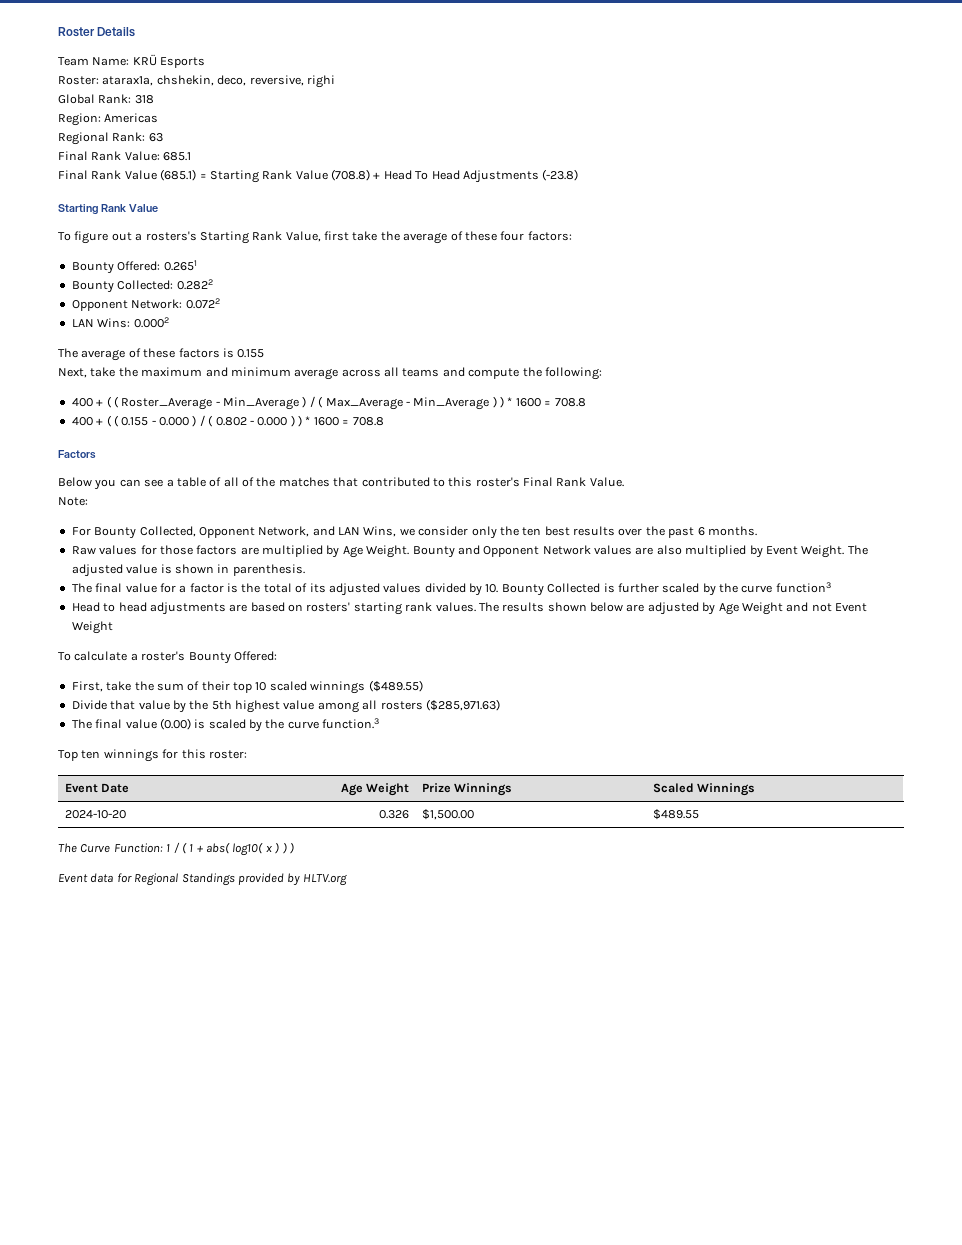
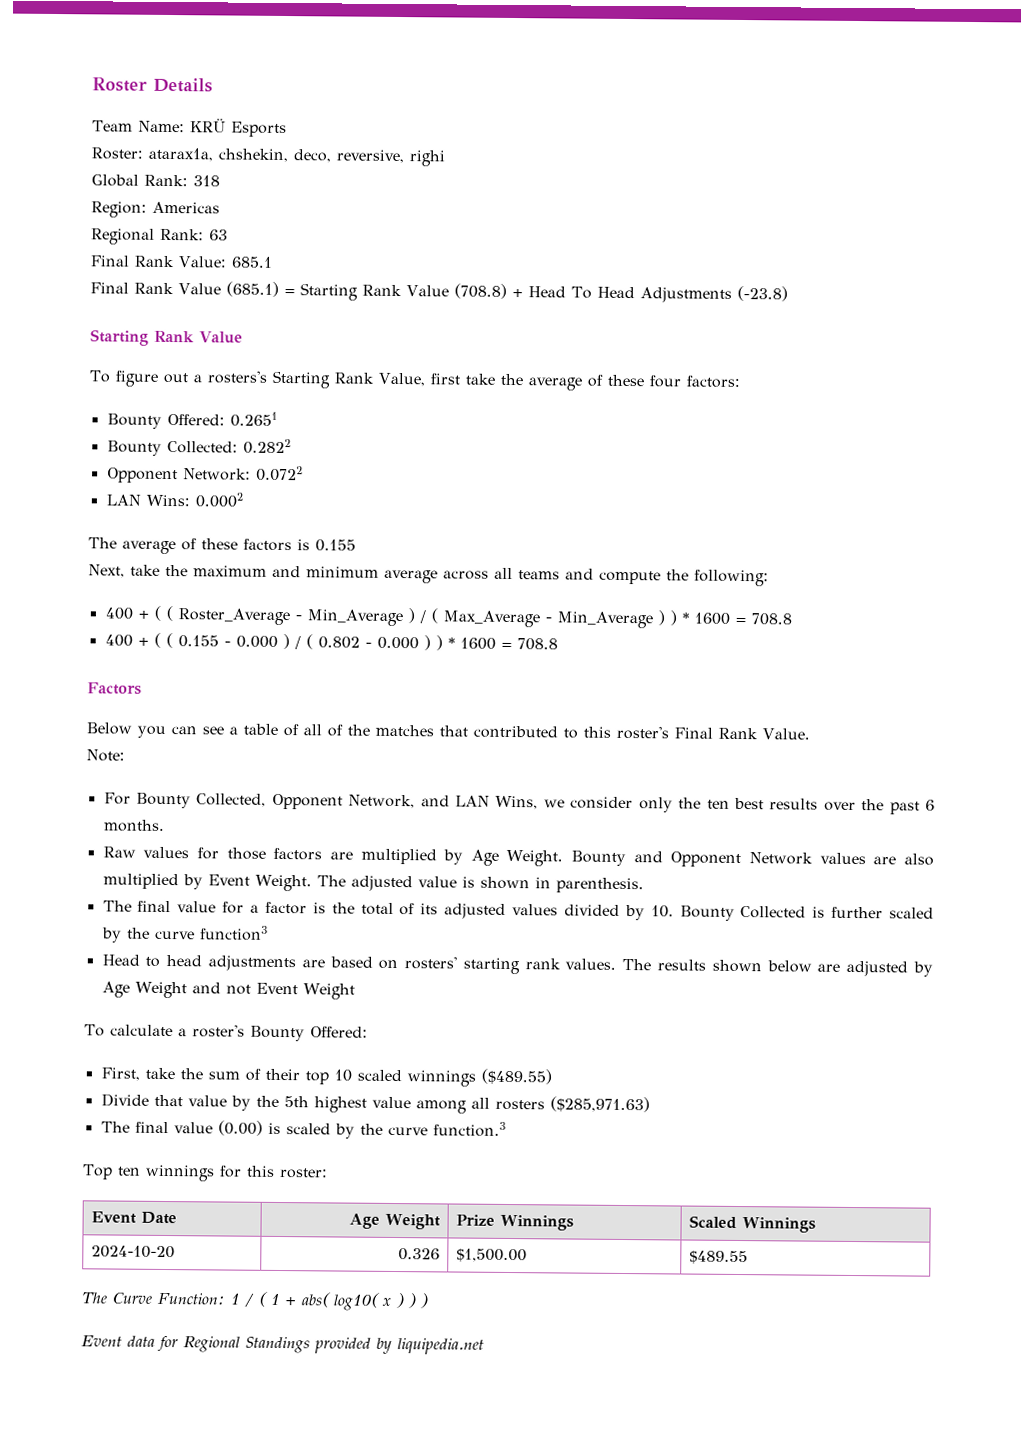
- Event data for Regional Standings provided by HLTV.org
+ Event data for Regional Standings provided by liquipedia.net

